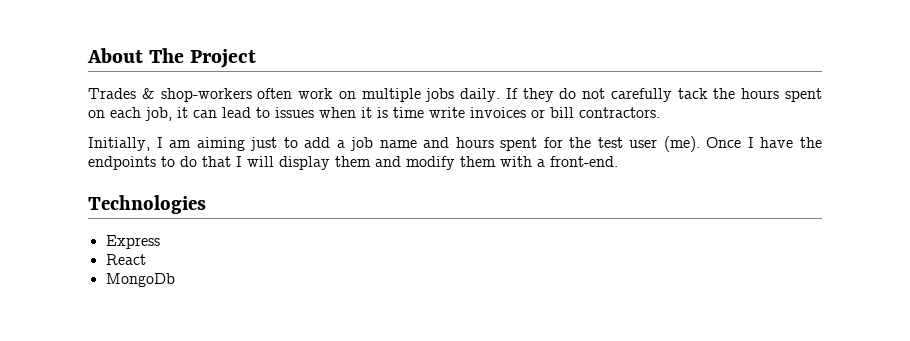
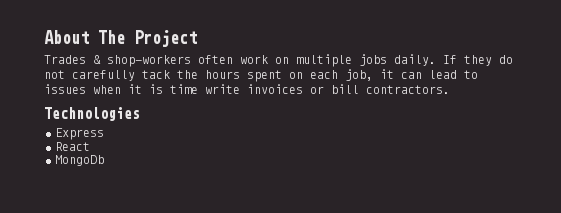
- Initially, I am aiming just to add a job name and hours spent for the test user (me). Once I have the endpoints to do that I will display them and modify them with a front-end.

